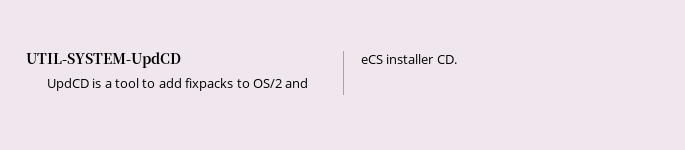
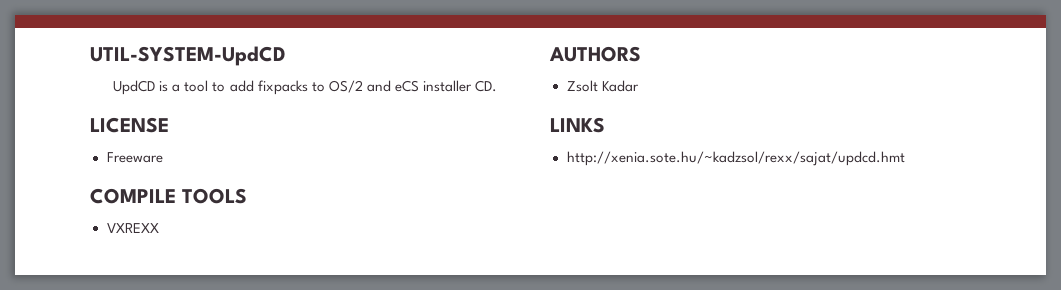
+ LICENSE
+ Freeware
+ COMPILE TOOLS
+ VXREXX
+ AUTHORS
+ Zsolt Kadar
+ LINKS
+ http://xenia.sote.hu/~kadzsol/rexx/sajat/updcd.hmt

